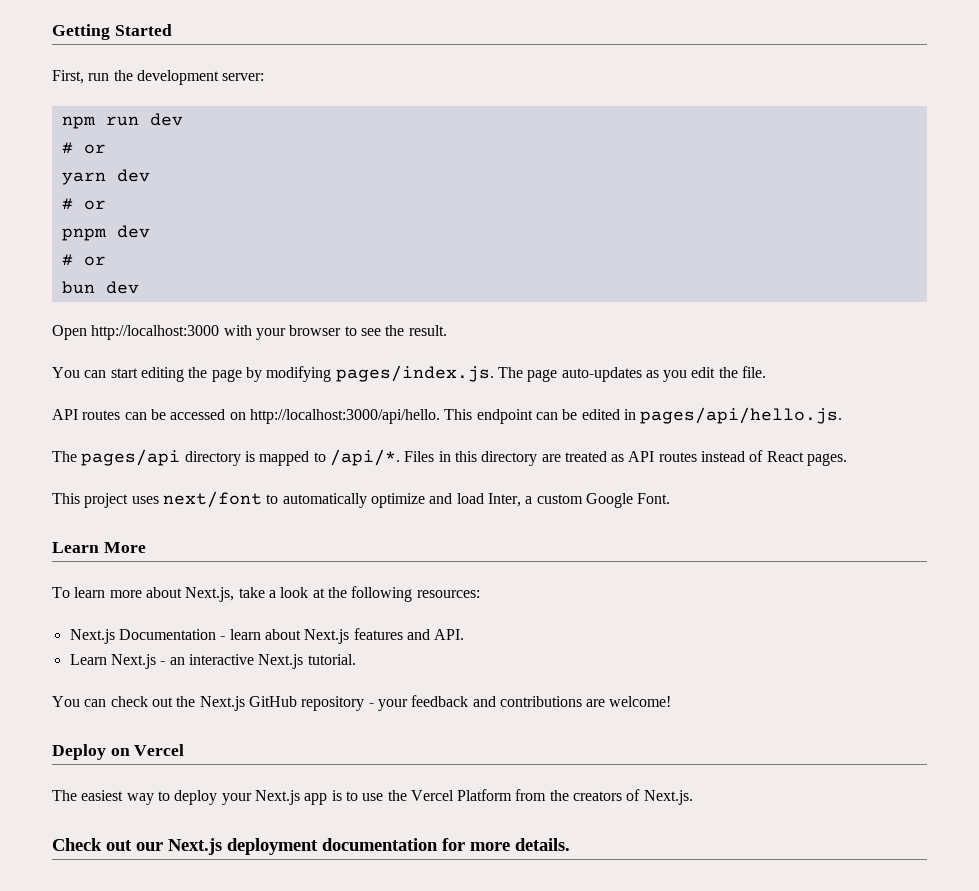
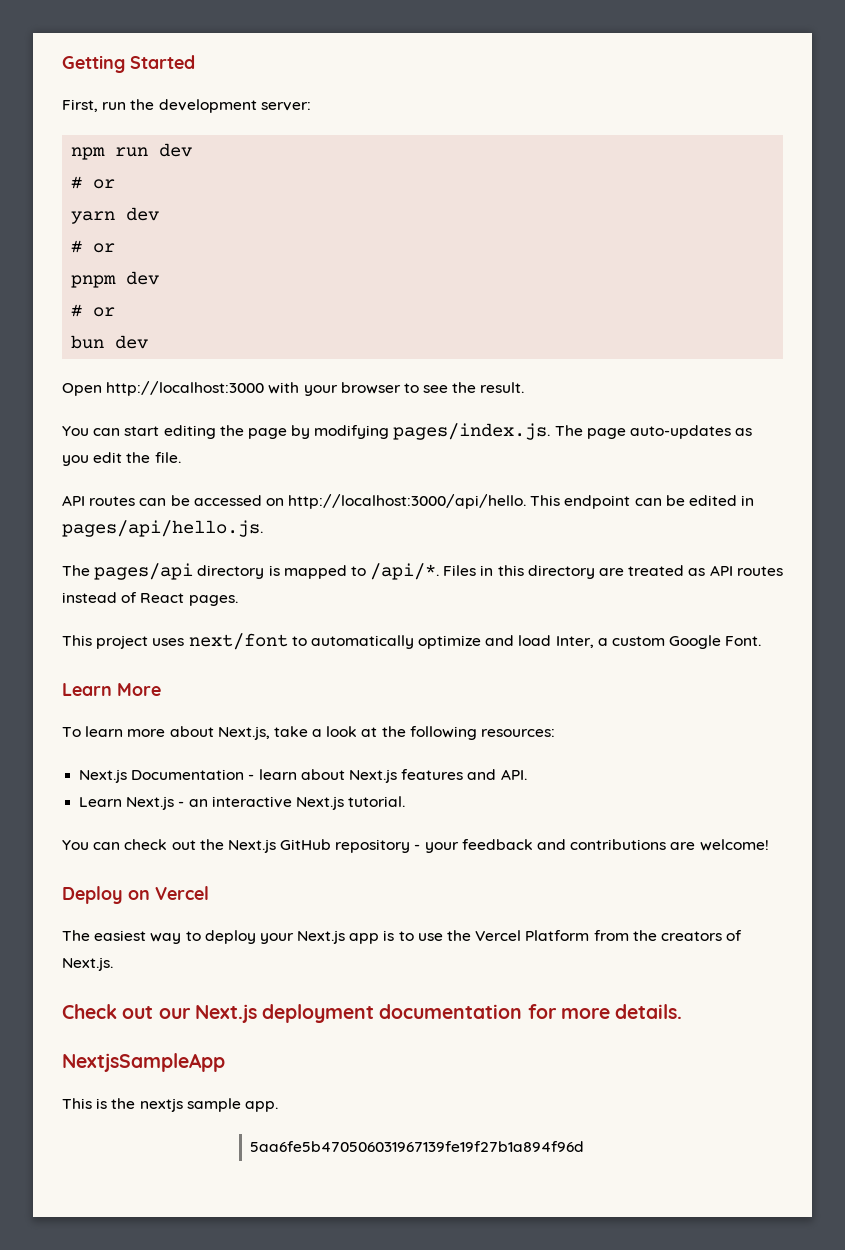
+ NextjsSampleApp
+ This is the nextjs sample app.
+ 5aa6fe5b470506031967139fe19f27b1a894f96d

